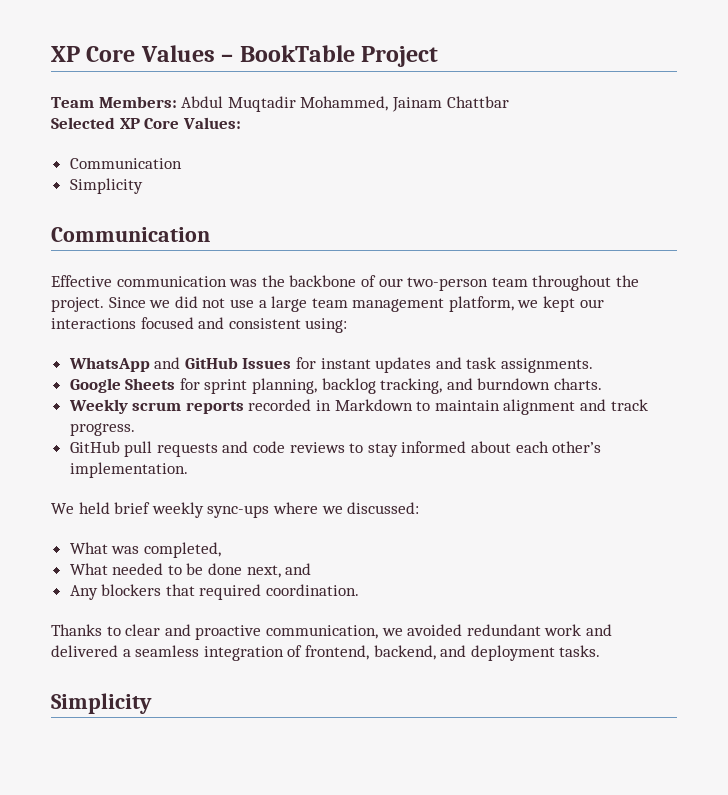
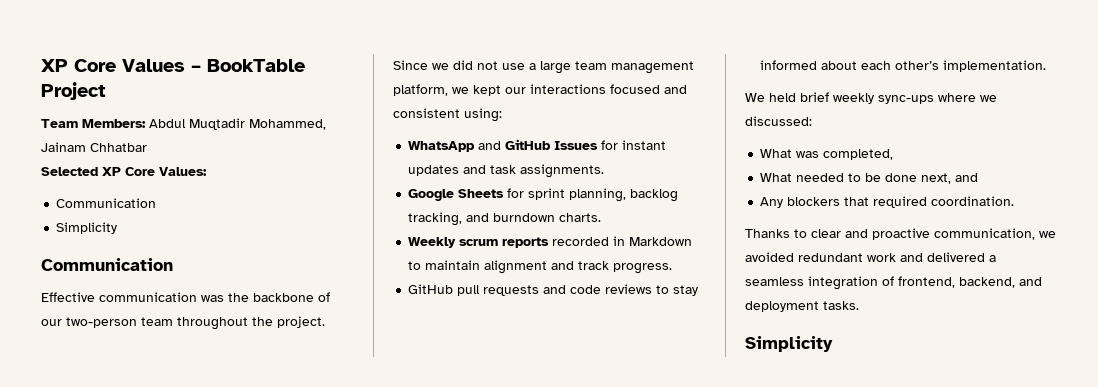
- Team Members: Abdul Muqtadir Mohammed, Jainam Chattbar
+ Team Members: Abdul Muqtadir Mohammed, Jainam Chhatbar

